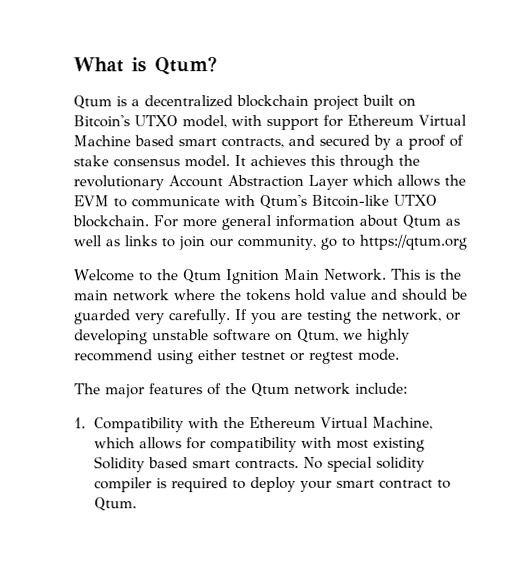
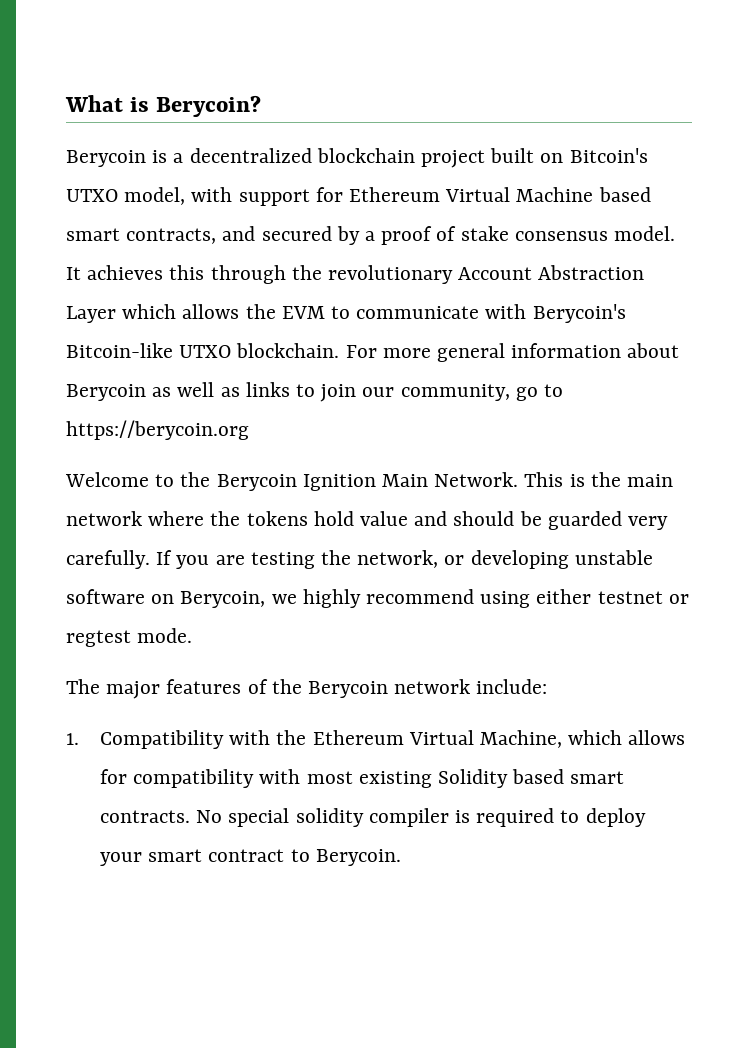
- What is Qtum?
- Qtum is a decentralized blockchain project built on Bitcoin's UTXO model, with support for Ethereum Virtual Machine based smart contracts, and secured by a proof of stake consensus model.
+ What is Berycoin?
+ Berycoin is a decentralized blockchain project built on Bitcoin's UTXO model, with support for Ethereum Virtual Machine based smart contracts, and secured by a proof of stake consensus model.
- It achieves this through the revolutionary Account Abstraction Layer which allows the EVM to communicate with Qtum's Bitcoin-like UTXO blockchain.
+ It achieves this through the revolutionary Account Abstraction Layer which allows the EVM to communicate with Berycoin's Bitcoin-like UTXO blockchain.
- For more general information about Qtum as well as links to join our community, go to https://qtum.org
+ For more general information about Berycoin as well as links to join our community, go to https://berycoin.org
- Welcome to the Qtum Ignition Main Network.
+ Welcome to the Berycoin Ignition Main Network.
- If you are testing the network, or developing unstable software on Qtum, we highly recommend using either testnet or regtest mode.
+ If you are testing the network, or developing unstable software on Berycoin, we highly recommend using either testnet or regtest mode.
- The major features of the Qtum network include:
+ The major features of the Berycoin network include:
- No special solidity compiler is required to deploy your smart contract to Qtum.
+ No special solidity compiler is required to deploy your smart contract to Berycoin.

